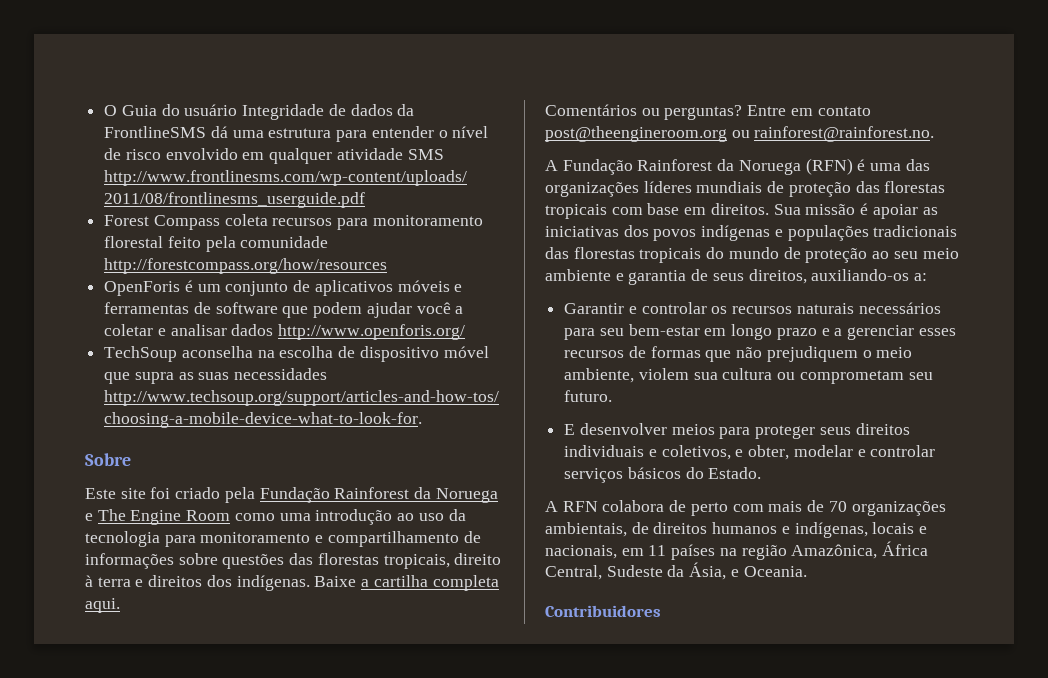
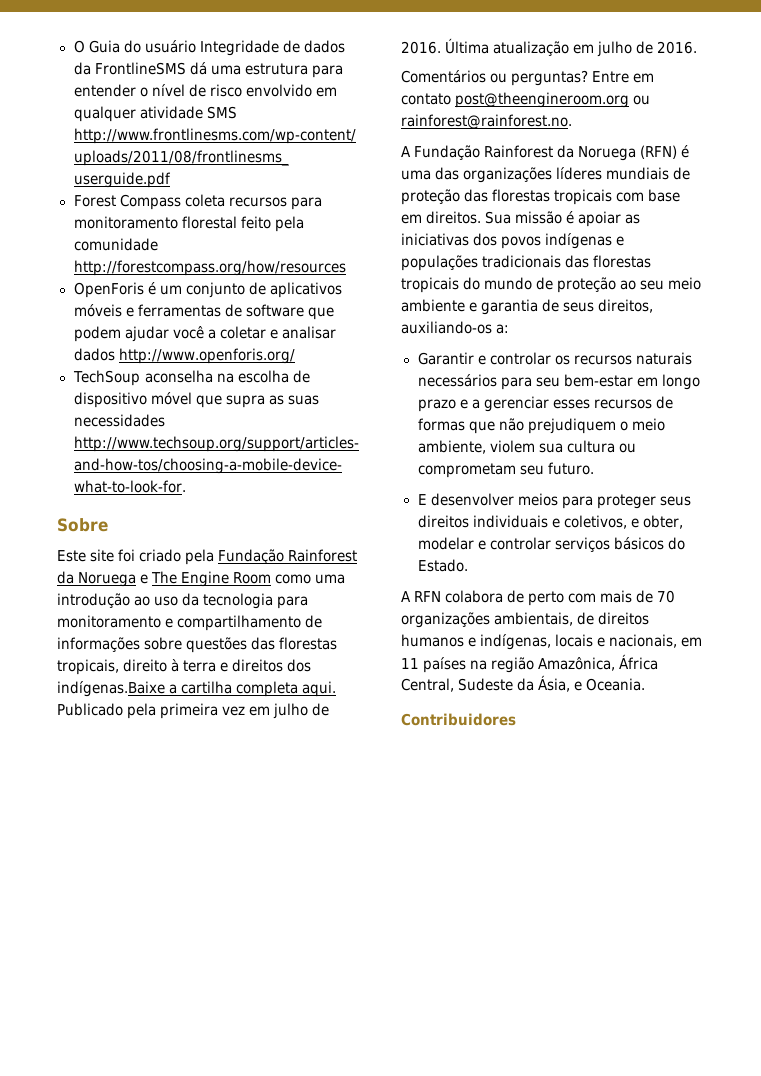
- Este site foi criado pela Fundação Rainforest da Noruega e The Engine Room como uma introdução ao uso da tecnologia para monitoramento e compartilhamento de informações sobre questões das florestas tropicais, direito à terra e direitos dos indígenas. Baixe a cartilha completa aqui.
+ Este site foi criado pela Fundação Rainforest da Noruega e The Engine Room como uma introdução ao uso da tecnologia para monitoramento e compartilhamento de informações sobre questões das florestas tropicais, direito à terra e direitos dos indígenas.Baixe a cartilha completa aqui. Publicado pela primeira vez em julho de 2016. Última atualização em julho de 2016.

